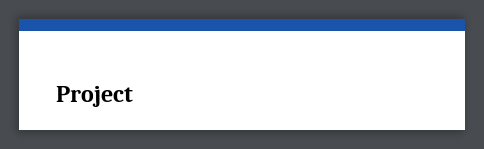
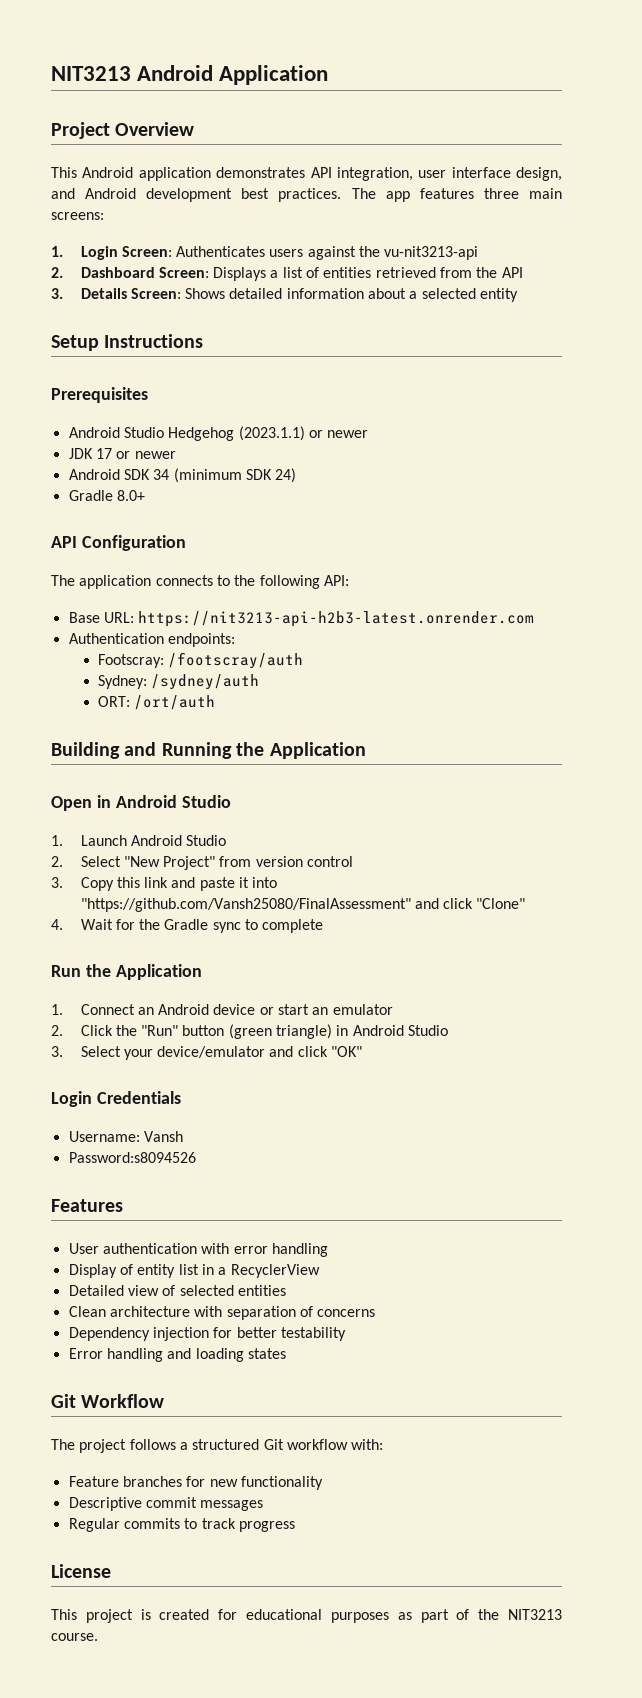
- Project
+ NIT3213 Android Application
+ Project Overview
+ This Android application demonstrates API integration, user interface design, and Android development best practices. The app features three main screens:
+ 1. Login Screen: Authenticates users against the vu-nit3213-api
+ 2. Dashboard Screen: Displays a list of entities retrieved from the API
+ 3. Details Screen: Shows detailed information about a selected entity
+ Setup Instructions
+ Prerequisites
+ Android Studio Hedgehog (2023.1.1) or newer
+ JDK 17 or newer
+ Android SDK 34 (minimum SDK 24)
+ Gradle 8.0+
+ API Configuration
+ The application connects to the following API:
+ Base URL: https://nit3213-api-h2b3-latest.onrender.com
+ Authentication endpoints:
+ Footscray: /footscray/auth
+ Sydney: /sydney/auth
+ ORT: /ort/auth
+ Building and Running the Application
+ Open in Android Studio
+ 1. Launch Android Studio
+ 2. Select "New Project" from version control
+ 3. Copy this link and paste it into "https://github.com/Vansh25080/FinalAssessment" and click "Clone"
+ 4. Wait for the Gradle sync to complete
+ Run the Application
+ 1. Connect an Android device or start an emulator
+ 2. Click the "Run" button (green triangle) in Android Studio
+ 3. Select your device/emulator and click "OK"
+ Login Credentials
+ Username: Vansh
+ Password:s8094526
+ Features
+ User authentication with error handling
+ Display of entity list in a RecyclerView
+ Detailed view of selected entities
+ Clean architecture with separation of concerns
+ Dependency injection for better testability
+ Error handling and loading states
+ Git Workflow
+ The project follows a structured Git workflow with:
+ Feature branches for new functionality
+ Descriptive commit messages
+ Regular commits to track progress
+ License
+ This project is created for educational purposes as part of the NIT3213 course.

